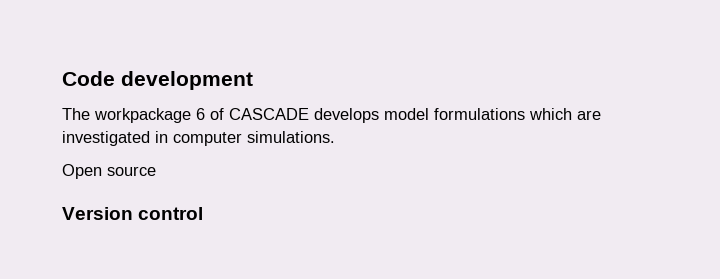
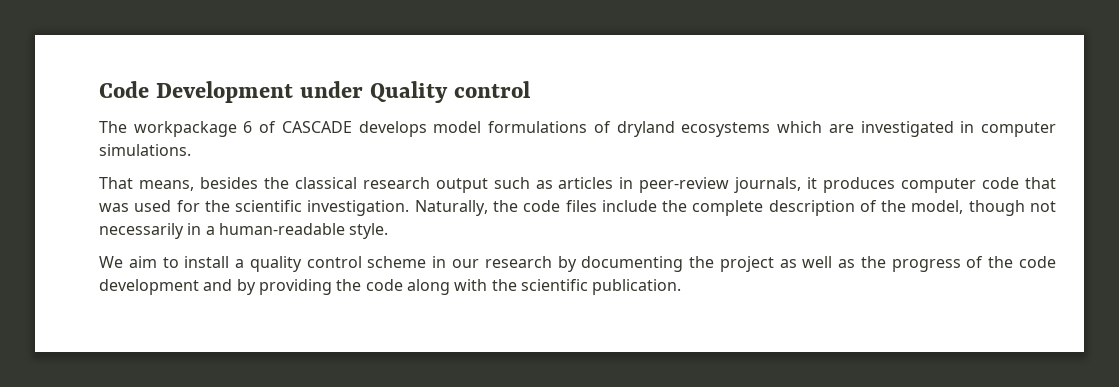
- Code development
+ Code Development under Quality control
- The workpackage 6 of CASCADE develops model formulations which are investigated in computer simulations.
+ The workpackage 6 of CASCADE develops model formulations of dryland ecosystems which are investigated in computer simulations.
- Open source
- Version control
+ That means, besides the classical research output such as articles in peer-review journals, it produces computer code that was used for the scientific investigation. Naturally, the code files include the complete description of the model, though not necessarily in a human-readable style.
+ We aim to install a quality control scheme in our research by documenting the project as well as the progress of the code development and by providing the code along with the scientific publication.

